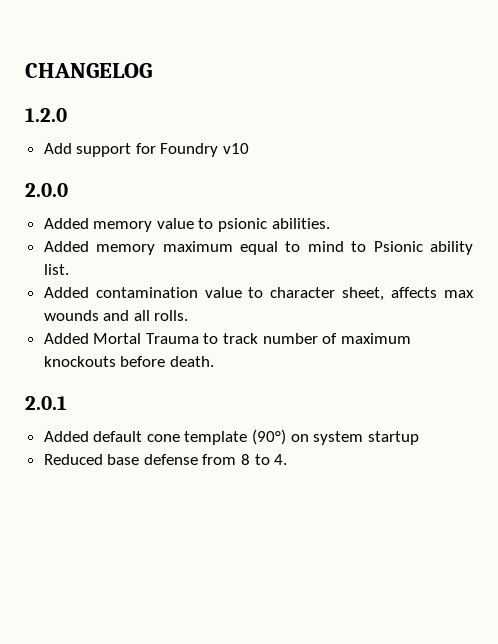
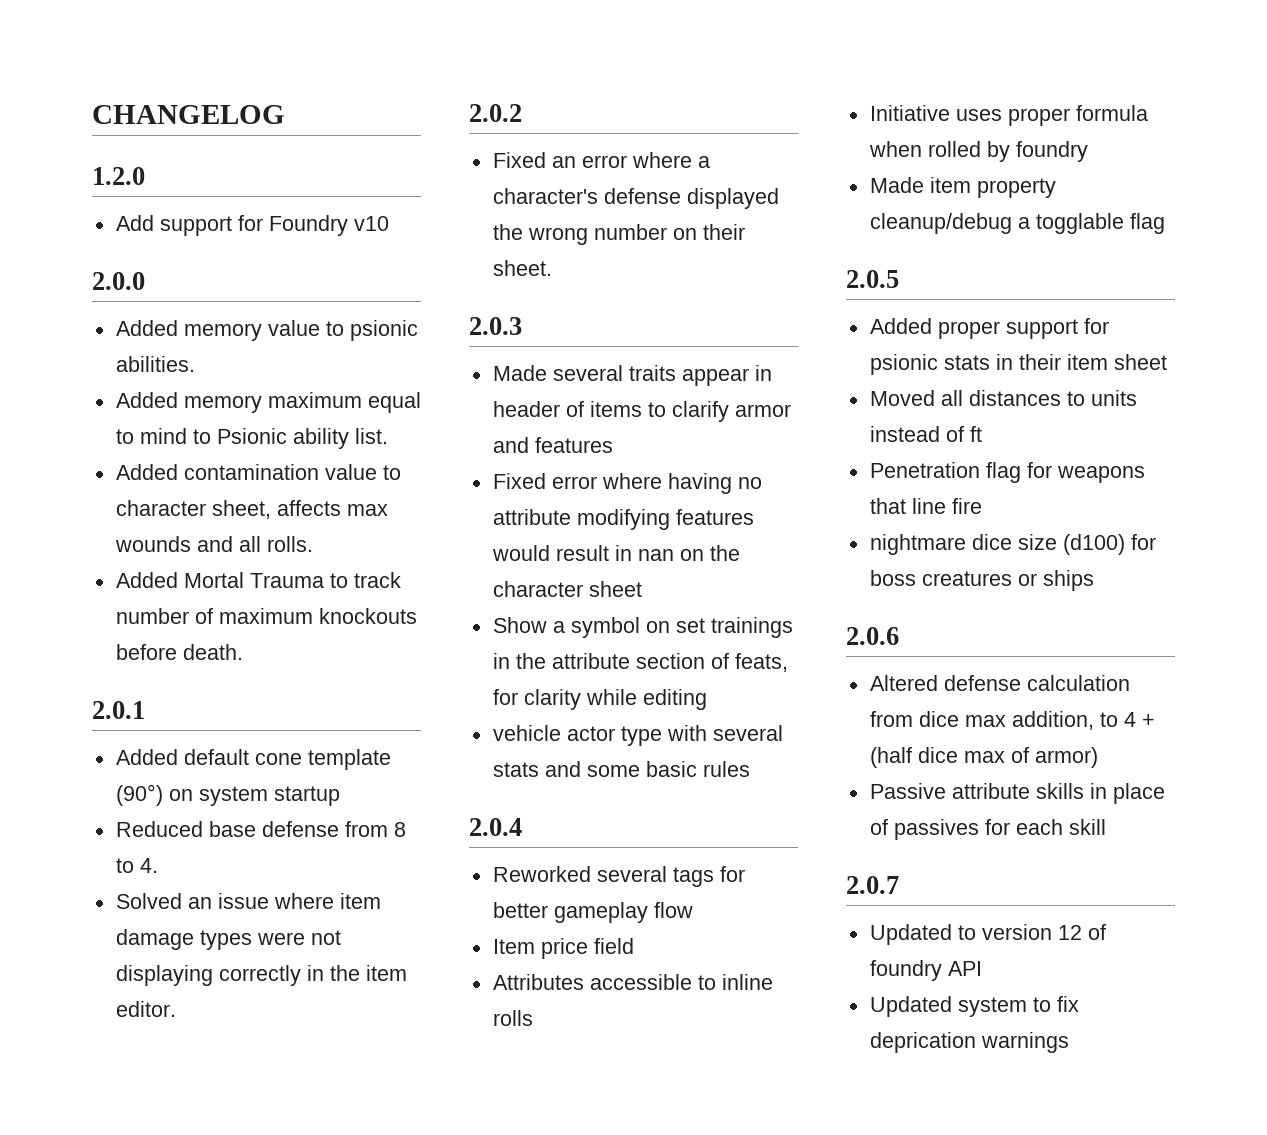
+ Solved an issue where item damage types were not displaying correctly in the item editor.
+ 2.0.2
+ Fixed an error where a character's defense displayed the wrong number on their sheet.
+ 2.0.3
+ Made several traits appear in header of items to clarify armor and features
+ Fixed error where having no attribute modifying features would result in nan on the character sheet
+ Show a symbol on set trainings in the attribute section of feats, for clarity while editing
+ vehicle actor type with several stats and some basic rules
+ 2.0.4
+ Reworked several tags for better gameplay flow
+ Item price field
+ Attributes accessible to inline rolls
+ Initiative uses proper formula when rolled by foundry
+ Made item property cleanup/debug a togglable flag
+ 2.0.5
+ Added proper support for psionic stats in their item sheet
+ Moved all distances to units instead of ft
+ Penetration flag for weapons that line fire
+ nightmare dice size (d100) for boss creatures or ships
+ 2.0.6
+ Altered defense calculation from dice max addition, to 4 + (half dice max of armor)
+ Passive attribute skills in place of passives for each skill
+ 2.0.7
+ Updated to version 12 of foundry API
+ Updated system to fix deprication warnings

